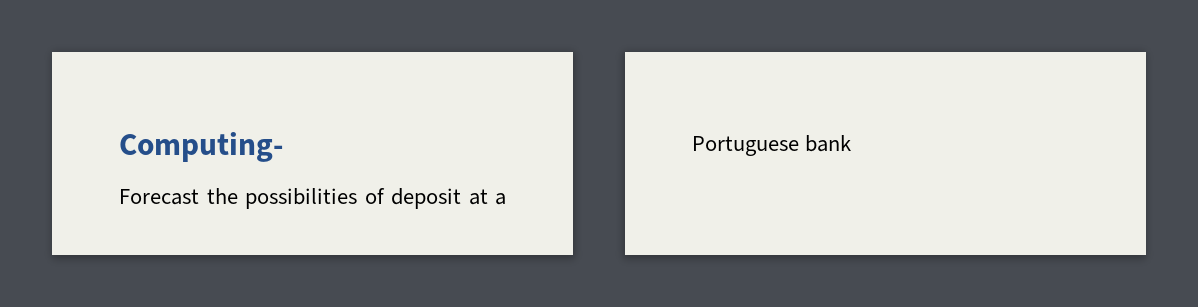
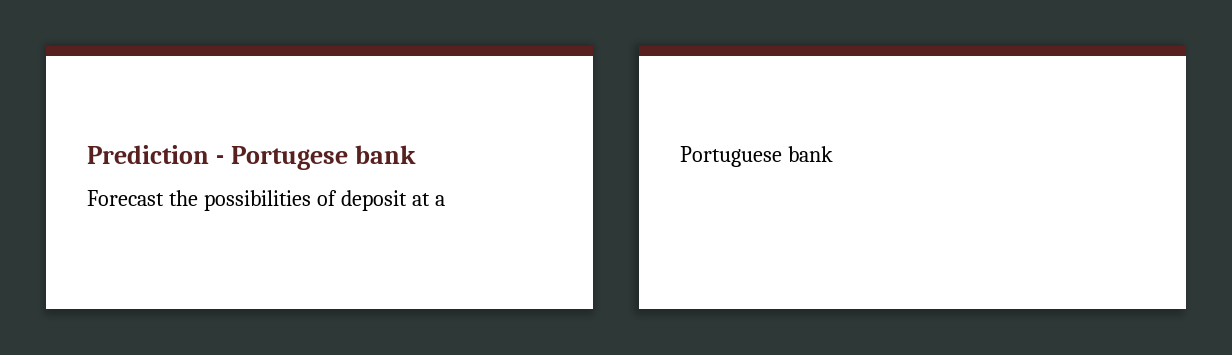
- Computing-
+ Prediction - Portugese bank

